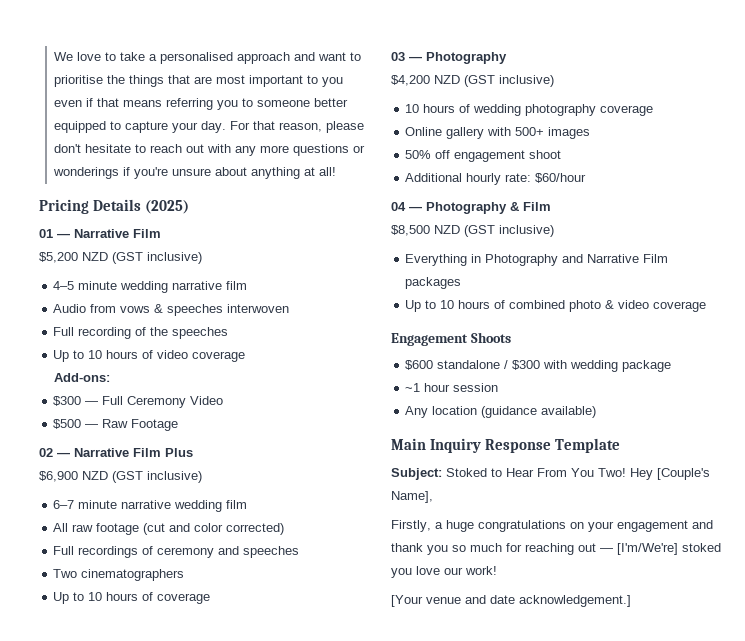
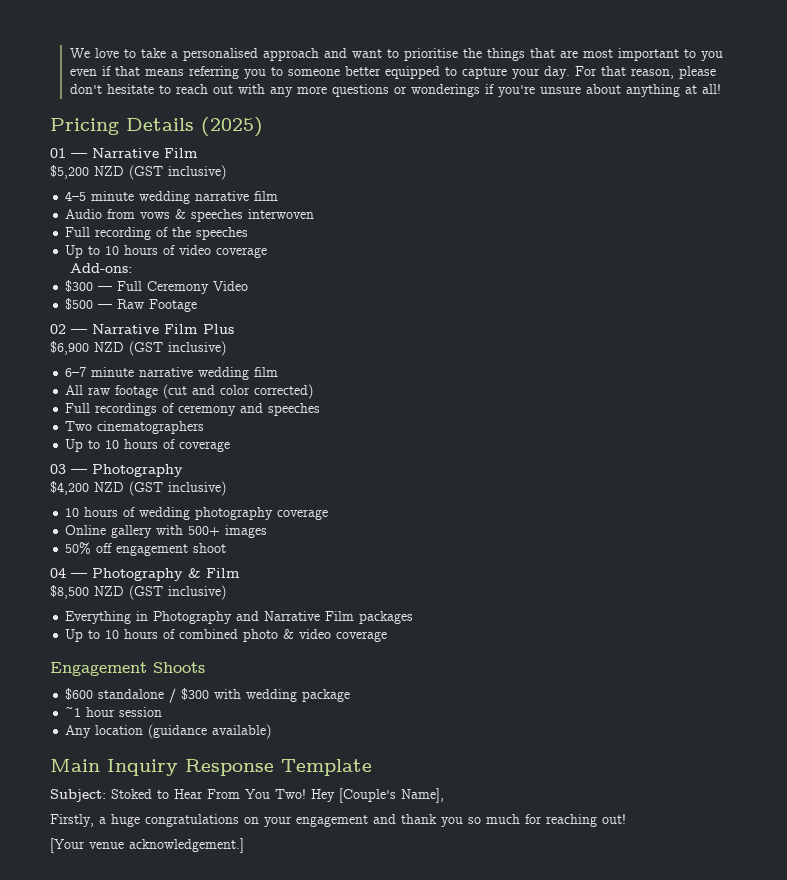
- Additional hourly rate: $60/hour
- Firstly, a huge congratulations on your engagement and thank you so much for reaching out — [I'm/We're] stoked you love our work!
+ Firstly, a huge congratulations on your engagement and thank you so much for reaching out!
- [Your venue and date acknowledgement.]
+ [Your venue acknowledgement.]

